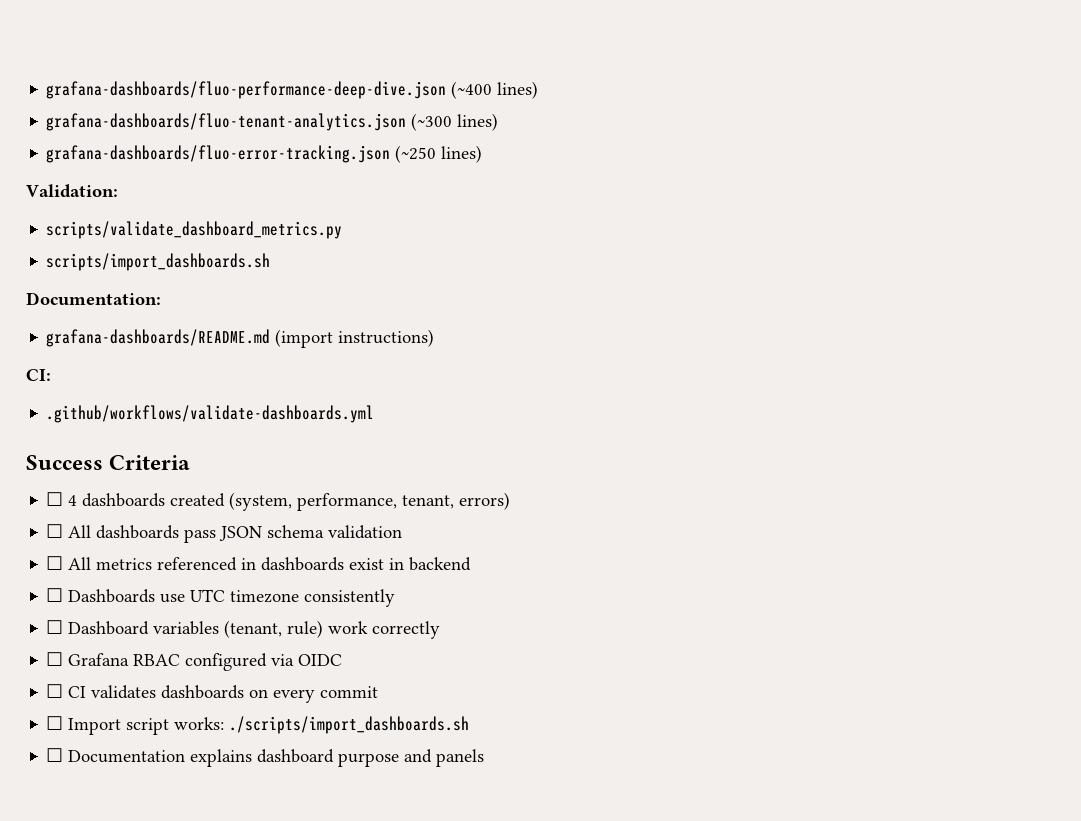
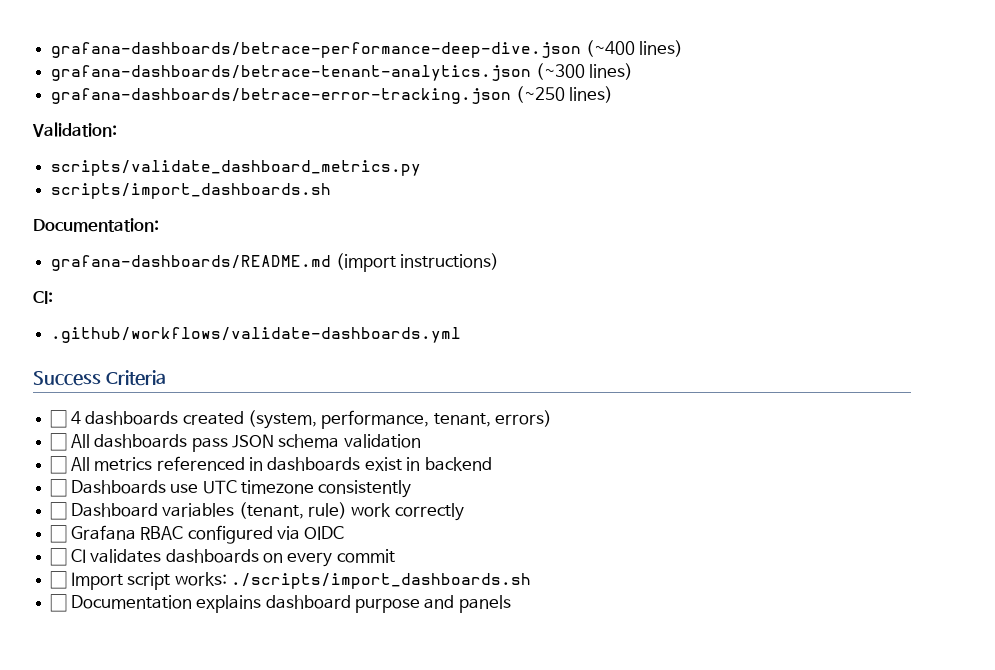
- grafana-dashboards/fluo-performance-deep-dive.json (~400 lines)
+ grafana-dashboards/betrace-performance-deep-dive.json (~400 lines)
- grafana-dashboards/fluo-tenant-analytics.json (~300 lines)
+ grafana-dashboards/betrace-tenant-analytics.json (~300 lines)
- grafana-dashboards/fluo-error-tracking.json (~250 lines)
+ grafana-dashboards/betrace-error-tracking.json (~250 lines)

